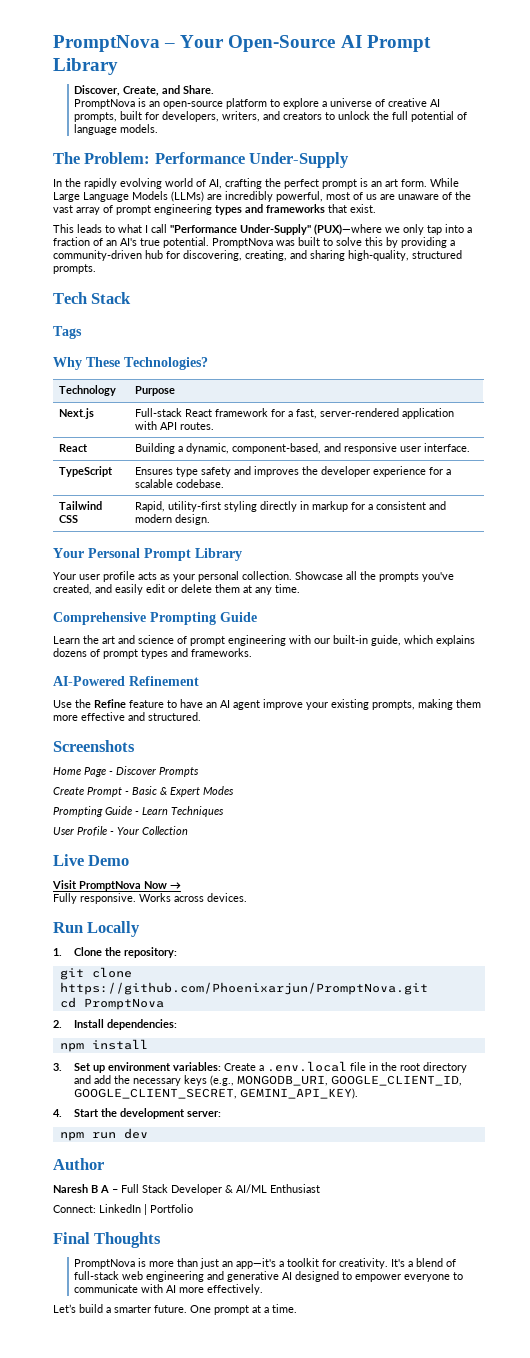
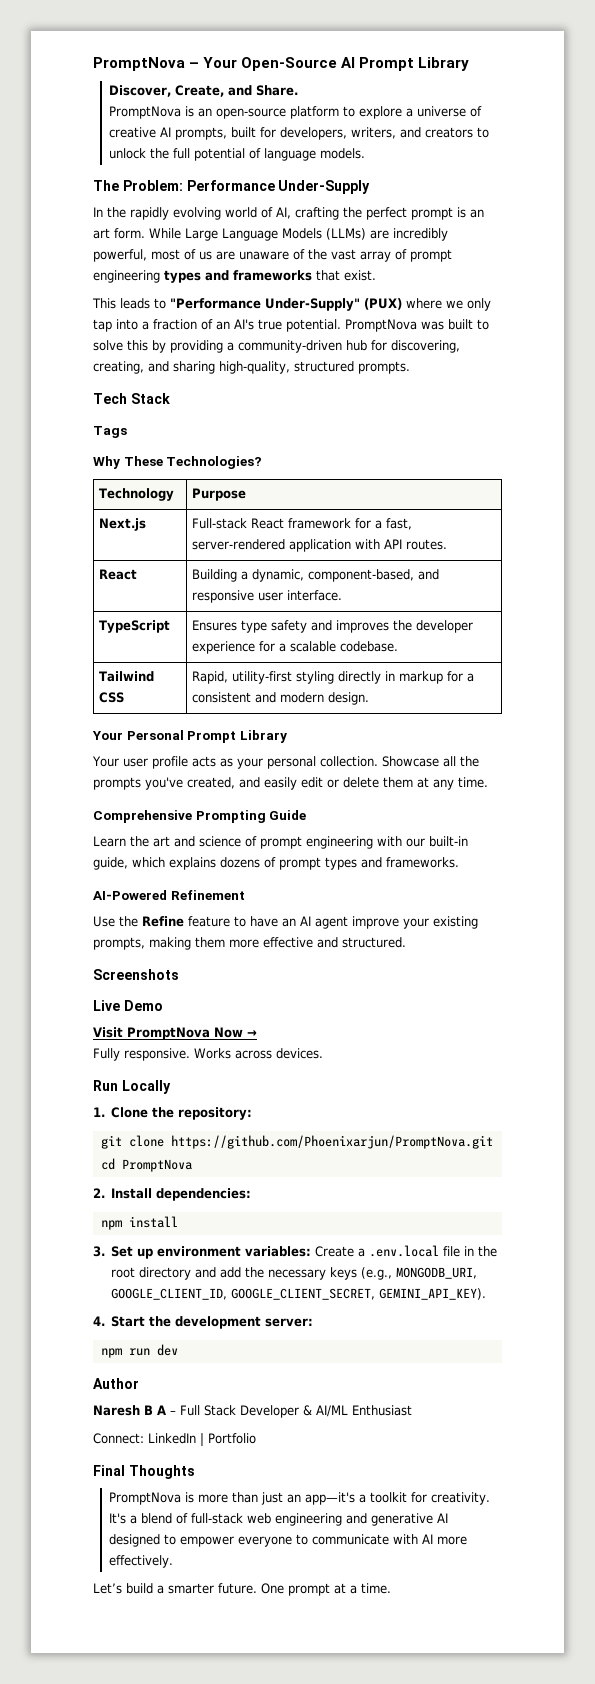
- This leads to what I call "Performance Under-Supply" (PUX)—where we only tap into a fraction of an AI's true potential.
+ This leads to "Performance Under-Supply" (PUX) where we only tap into a fraction of an AI's true potential.
- Home Page - Discover Prompts
- Create Prompt - Basic & Expert Modes
- Prompting Guide - Learn Techniques
- User Profile - Your Collection

